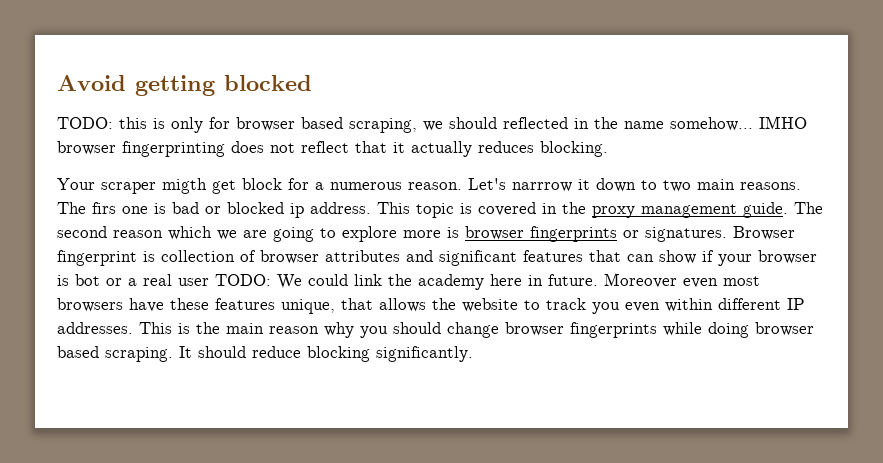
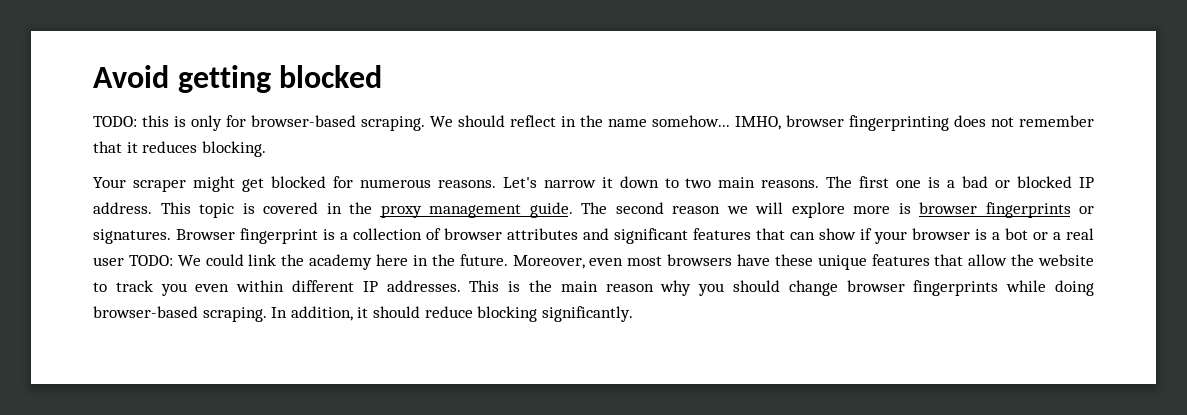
- TODO: this is only for browser based scraping, we should reflected in the name somehow...
+ TODO: this is only for browser-based scraping. We should reflect in the name somehow...
- IMHO browser fingerprinting does not reflect that it actually reduces blocking.
+ IMHO, browser fingerprinting does not remember that it reduces blocking.
- Your scraper migth get block for a numerous reason. Let's narrrow it down to two main reasons.
+ Your scraper might get blocked for numerous reasons. Let's narrow it down to two main reasons.
- The firs one is bad or blocked ip address.
+ The first one is a bad or blocked IP address.
- The second reason which we are going to explore more is browser fingerprints or signatures.
+ The second reason we will explore more is browser fingerprints or signatures.
- Browser fingerprint is collection of browser attributes and significant features that can show if your browser is bot or a real user TODO: We could link the academy here in future. Moreover even most browsers have these features unique, that allows the website to track you even within different IP addresses.
+ Browser fingerprint is a collection of browser attributes and significant features that can show if your browser is a bot or a real user TODO: We could link the academy here in the future. Moreover, even most browsers have these unique features that allow the website to track you even within different IP addresses.
- This is the main reason why you should change browser fingerprints while doing browser based scraping. It should reduce blocking significantly.
+ This is the main reason why you should change browser fingerprints while doing browser-based scraping. In addition, it should reduce blocking significantly.

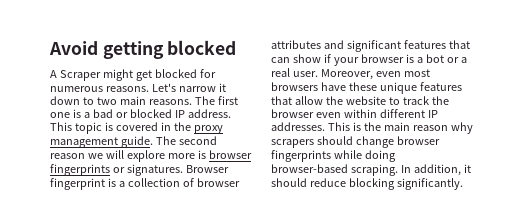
- TODO: this is only for browser-based scraping. We should reflect in the name somehow... IMHO, browser fingerprinting does not remember that it reduces blocking.
- Your scraper might get blocked for numerous reasons.
+ A Scraper might get blocked for numerous reasons.
- Browser fingerprint is a collection of browser attributes and significant features that can show if your browser is a bot or a real user TODO: We could link the academy here in the future.
+ Browser fingerprint is a collection of browser attributes and significant features that can show if your browser is a bot or a real user.
- Moreover, even most browsers have these unique features that allow the website to track you even within different IP addresses.
+ Moreover, even most browsers have these unique features that allow the website to track the browser even within different IP addresses.
- This is the main reason why you should change browser fingerprints while doing browser-based scraping.
+ This is the main reason why scrapers should change browser fingerprints while doing browser-based scraping.

